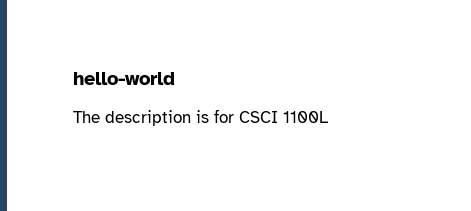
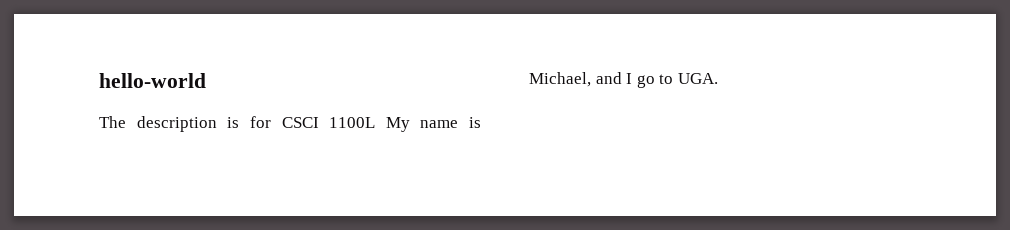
- The description is for CSCI 1100L
+ The description is for CSCI 1100L My name is Michael, and I go to UGA.

